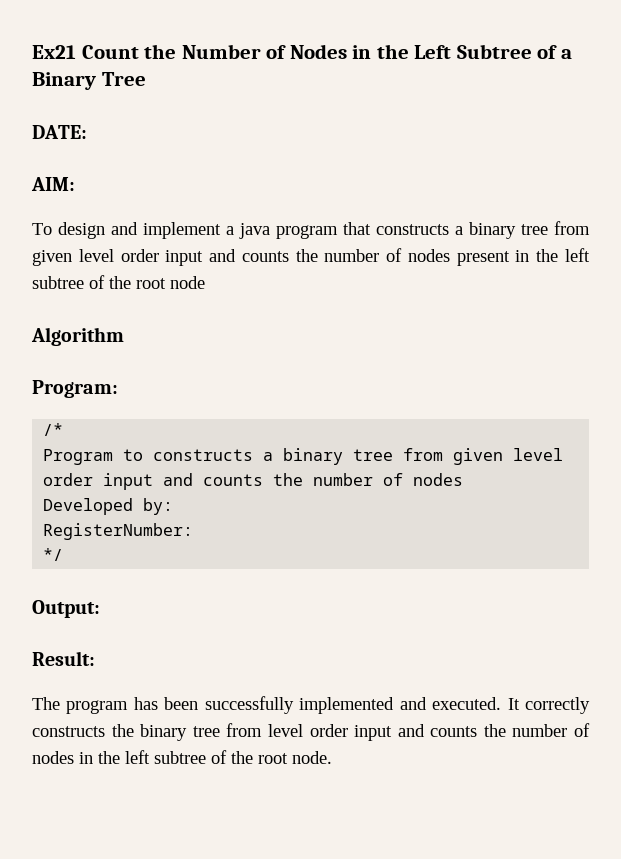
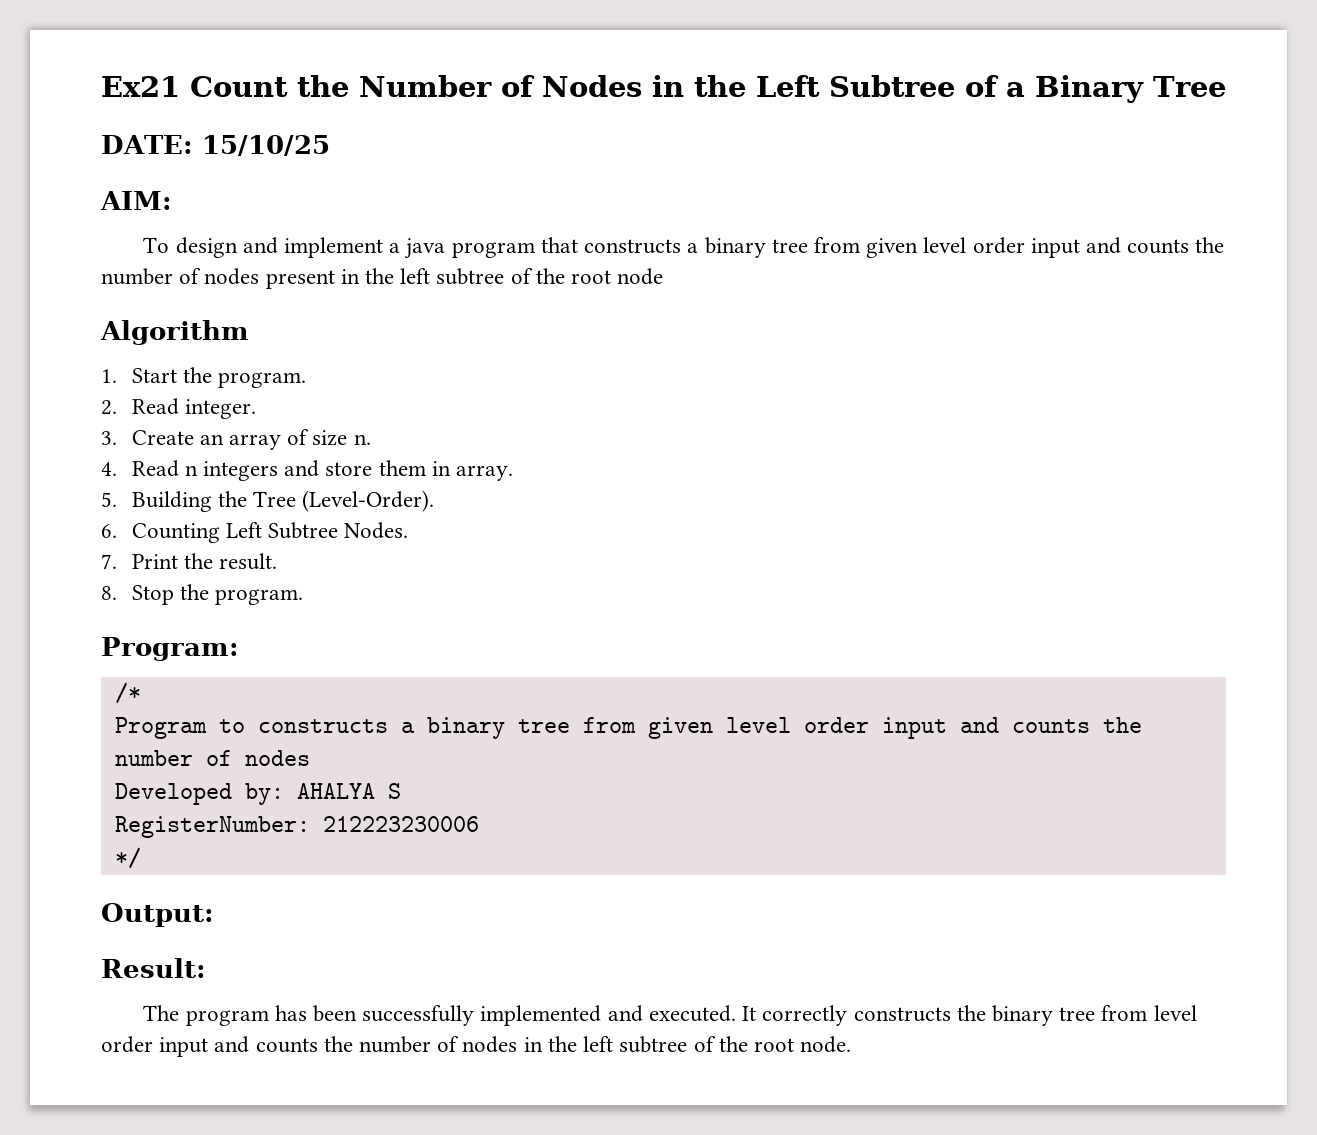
- DATE:
+ DATE: 15/10/25
+ 1. Start the program.
+ 2. Read integer.
+ 3. Create an array of size n.
+ 4. Read n integers and store them in array.
+ 5. Building the Tree (Level-Order).
+ 6. Counting Left Subtree Nodes.
+ 7. Print the result.
+ 8. Stop the program.
- Developed by:
+ Developed by: AHALYA S
- RegisterNumber:
+ RegisterNumber: 212223230006

